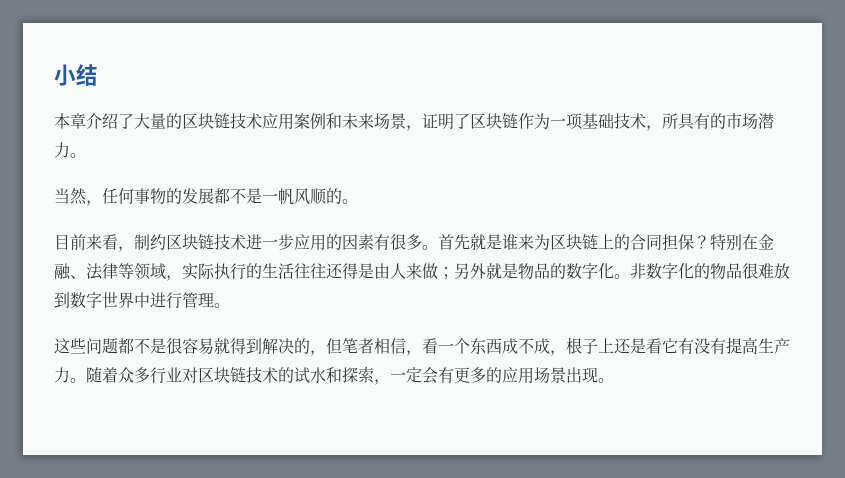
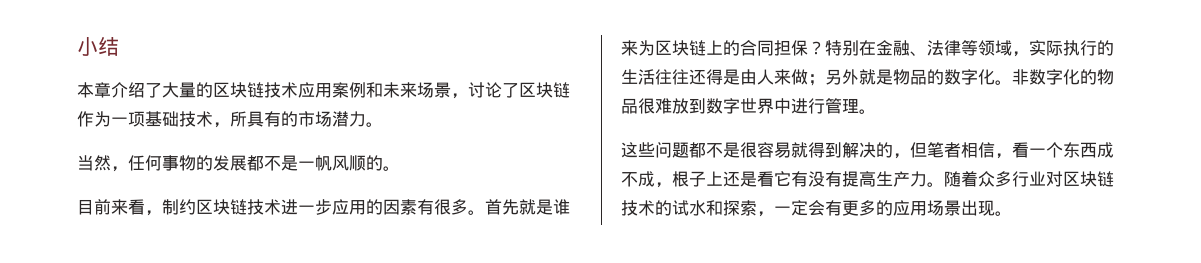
- 本章介绍了大量的区块链技术应用案例和未来场景，证明了区块链作为一项基础技术，所具有的市场潜力。
+ 本章介绍了大量的区块链技术应用案例和未来场景，讨论了区块链作为一项基础技术，所具有的市场潜力。

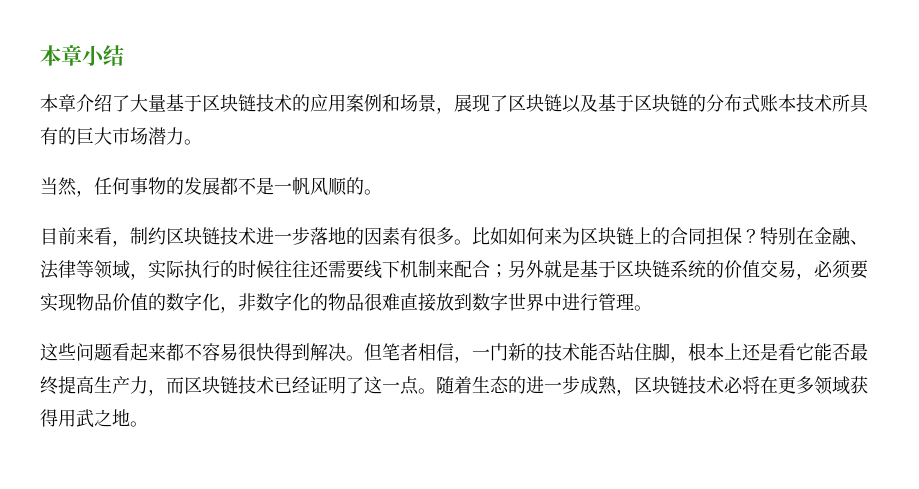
- 小结
+ 本章小结
- 本章介绍了大量的区块链技术应用案例和未来场景，讨论了区块链作为一项基础技术，所具有的市场潜力。
+ 本章介绍了大量基于区块链技术的应用案例和场景，展现了区块链以及基于区块链的分布式账本技术所具有的巨大市场潜力。
- 目前来看，制约区块链技术进一步应用的因素有很多。
+ 目前来看，制约区块链技术进一步落地的因素有很多。
- 首先就是谁来为区块链上的合同担保？
+ 比如如何来为区块链上的合同担保？
- 特别在金融、法律等领域，实际执行的生活往往还得是由人来做；另外就是物品的数字化。非数字化的物品很难放到数字世界中进行管理。
+ 特别在金融、法律等领域，实际执行的时候往往还需要线下机制来配合；另外就是基于区块链系统的价值交易，必须要实现物品价值的数字化，非数字化的物品很难直接放到数字世界中进行管理。
- 这些问题都不是很容易就得到解决的，但笔者相信，看一个东西成不成，根子上还是看它有没有提高生产力。随着众多行业对区块链技术的试水和探索，一定会有更多的应用场景出现。
+ 这些问题看起来都不容易很快得到解决。但笔者相信，一门新的技术能否站住脚，根本上还是看它能否最终提高生产力，而区块链技术已经证明了这一点。随着生态的进一步成熟，区块链技术必将在更多领域获得用武之地。

